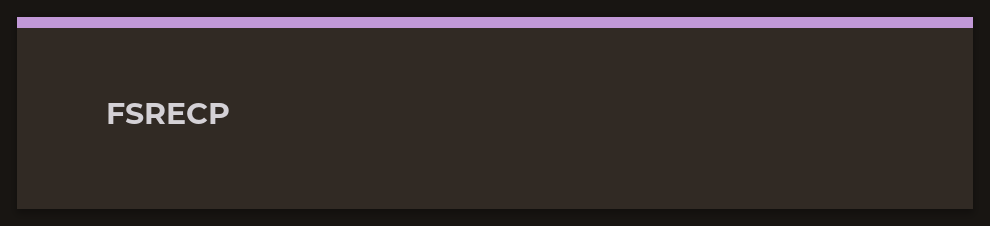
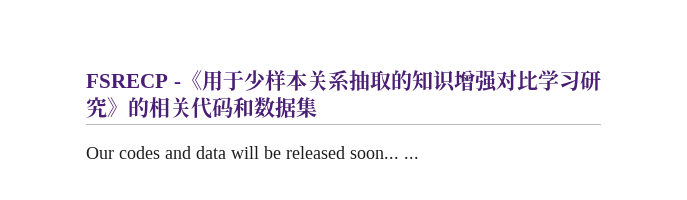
- FSRECP
+ FSRECP -《用于少样本关系抽取的知识增强对比学习研究》的相关代码和数据集
+ Our codes and data will be released soon... ...

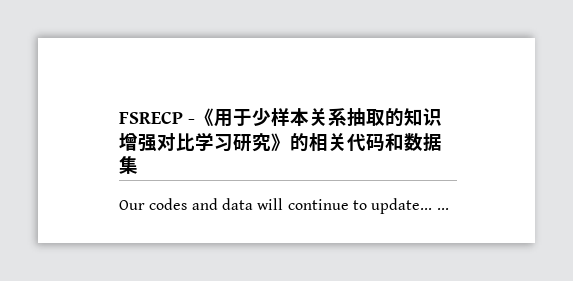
- Our codes and data will be released soon... ...
+ Our codes and data will continue to update... ...

